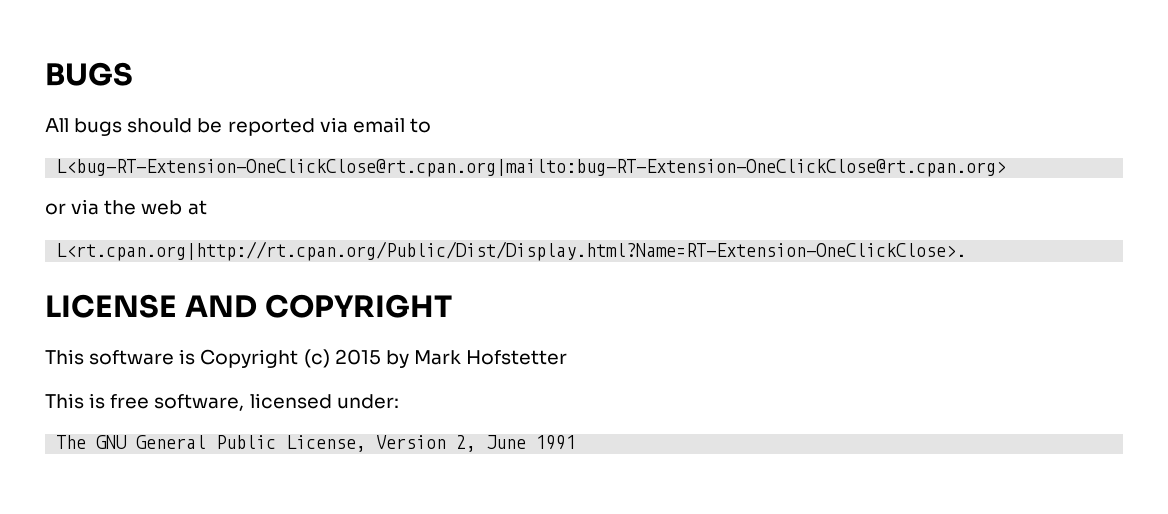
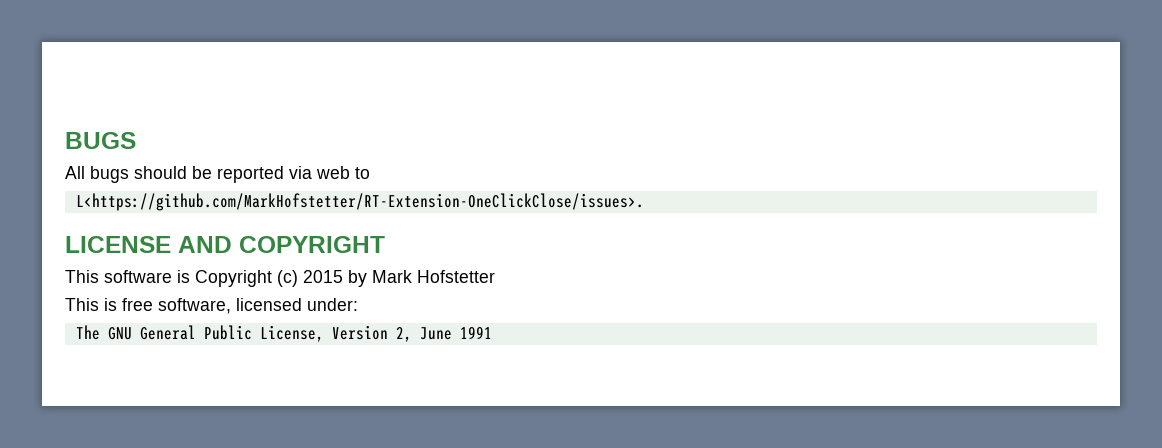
- All bugs should be reported via email to
+ All bugs should be reported via web to
- L<bug-RT-Extension-OneClickClose@rt.cpan.org|mailto:bug-RT-Extension-OneClickClose@rt.cpan.org>
- or via the web at
- L<rt.cpan.org|http://rt.cpan.org/Public/Dist/Display.html?Name=RT-Extension-OneClickClose>.
+ L<https://github.com/MarkHofstetter/RT-Extension-OneClickClose/issues>.

